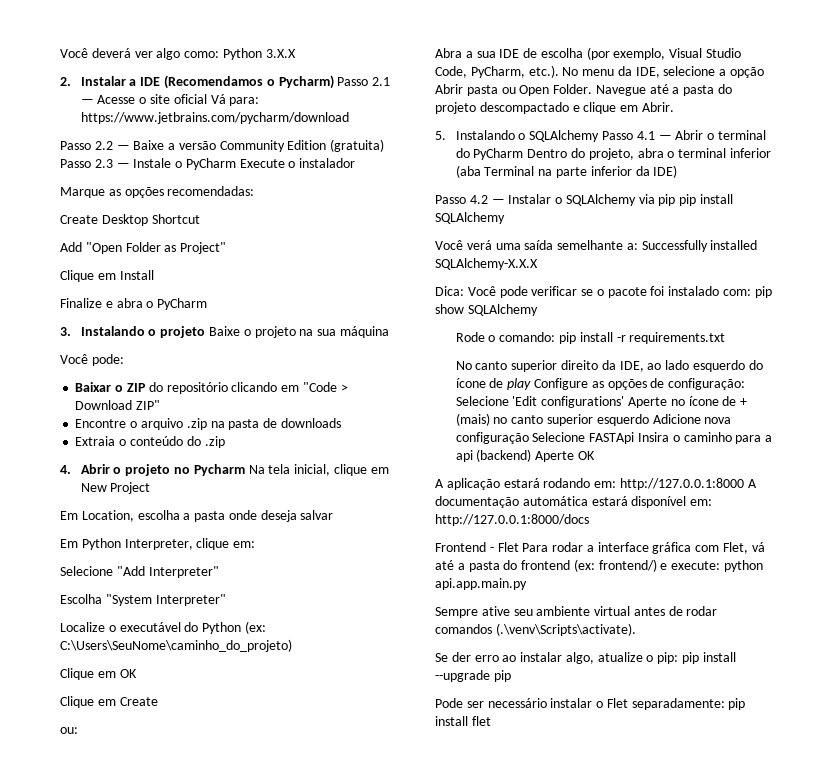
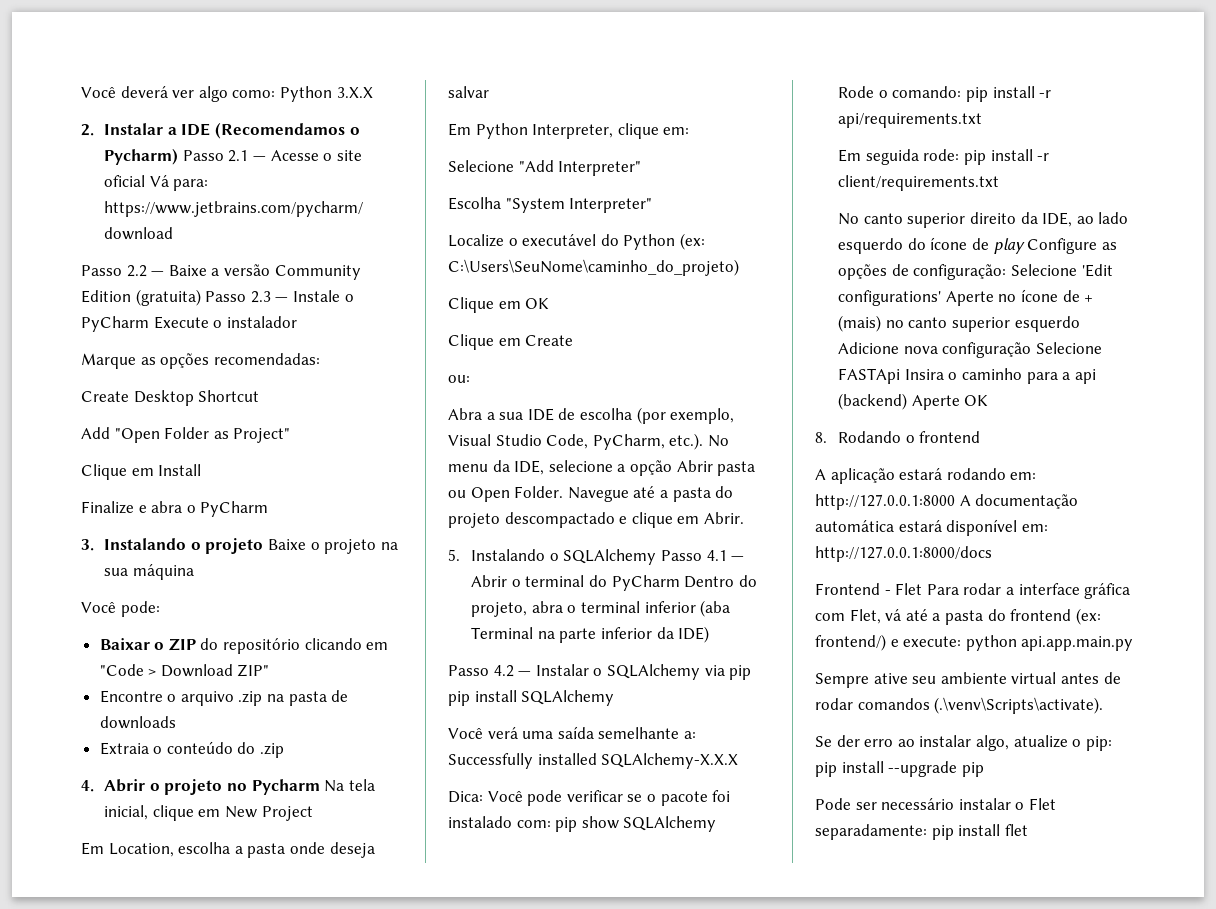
- Rode o comando: pip install -r requirements.txt
+ Rode o comando: pip install -r api/requirements.txt
+ Em seguida rode: pip install -r client/requirements.txt
+ 8. Rodando o frontend

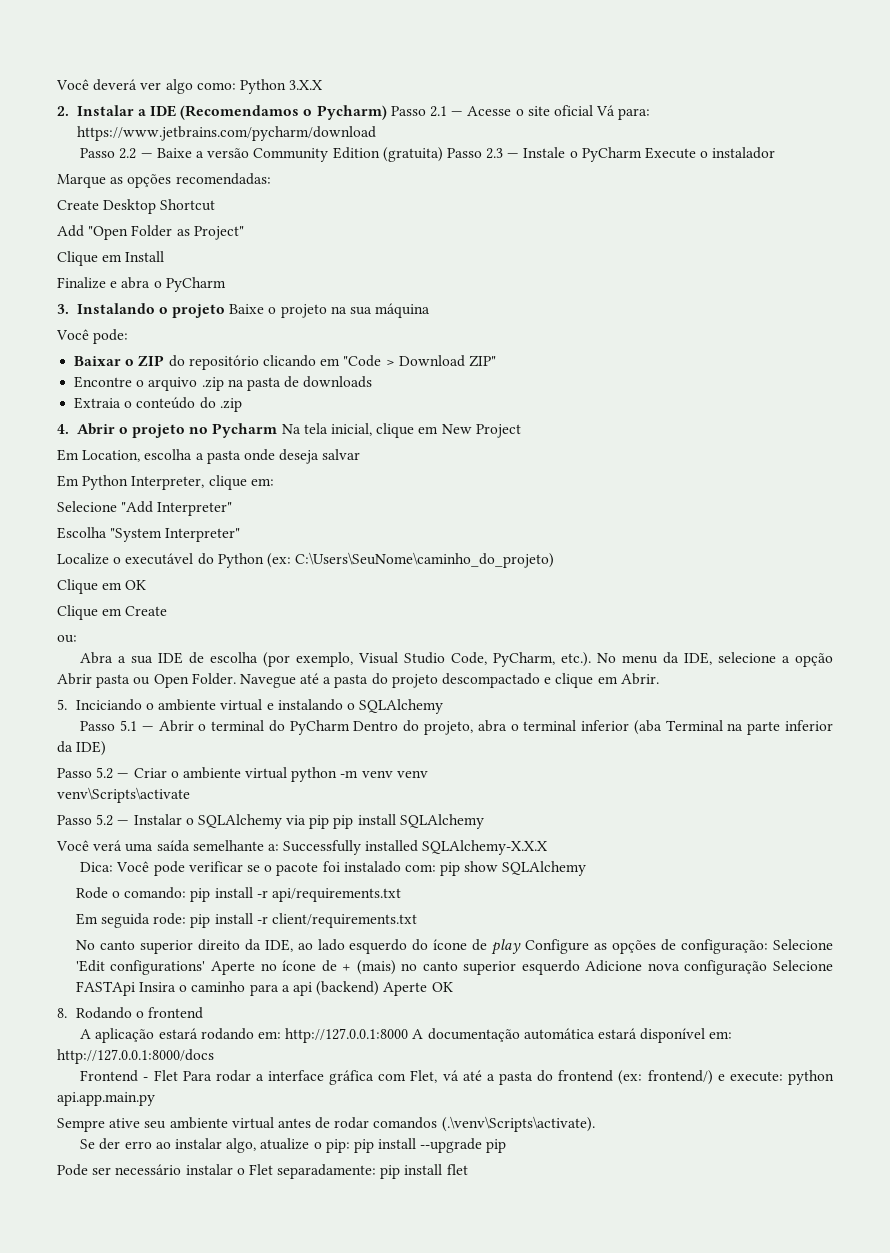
- 5. Instalando o SQLAlchemy Passo 4.1 — Abrir o terminal do PyCharm Dentro do projeto, abra o terminal inferior (aba Terminal na parte inferior da IDE)
+ 5. Inciciando o ambiente virtual e instalando o SQLAlchemy
+ Passo 5.1 — Abrir o terminal do PyCharm Dentro do projeto, abra o terminal inferior (aba Terminal na parte inferior da IDE)
- Passo 4.2 — Instalar o SQLAlchemy via pip pip install SQLAlchemy
+ Passo 5.2 — Criar o ambiente virtual python -m venv venv
+ venv\Scripts\activate
+ Passo 5.2 — Instalar o SQLAlchemy via pip pip install SQLAlchemy

